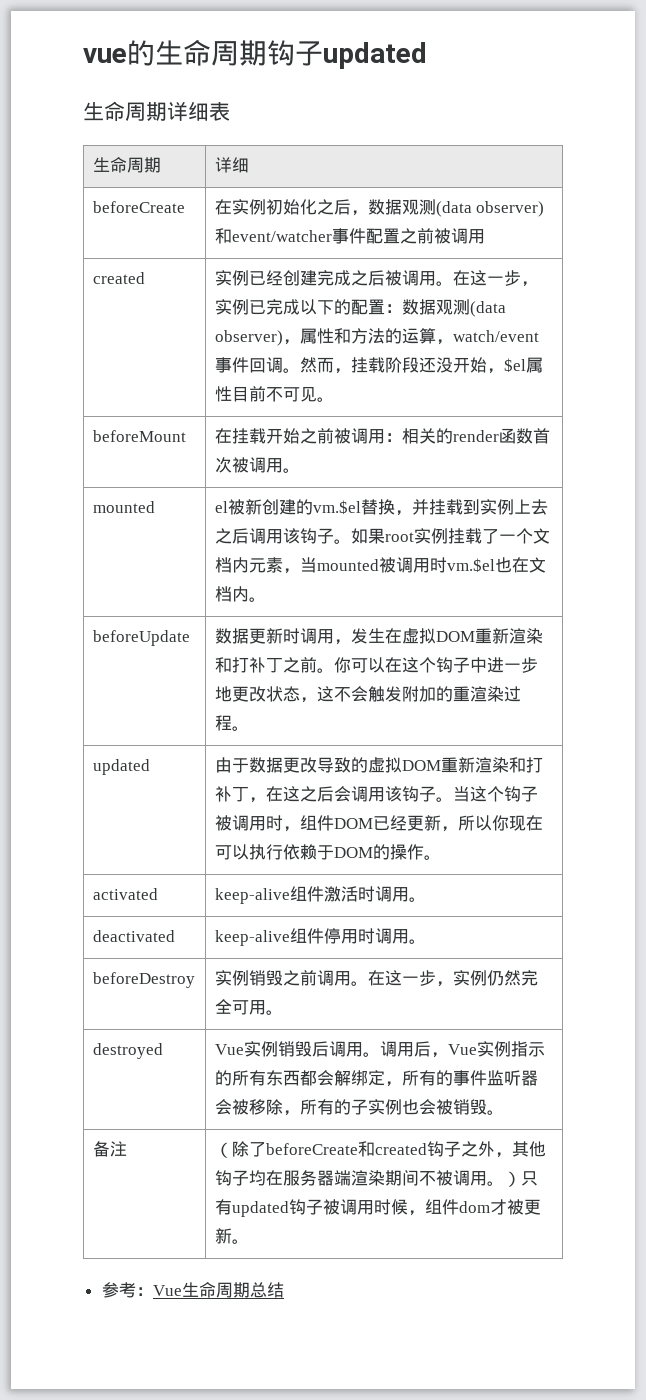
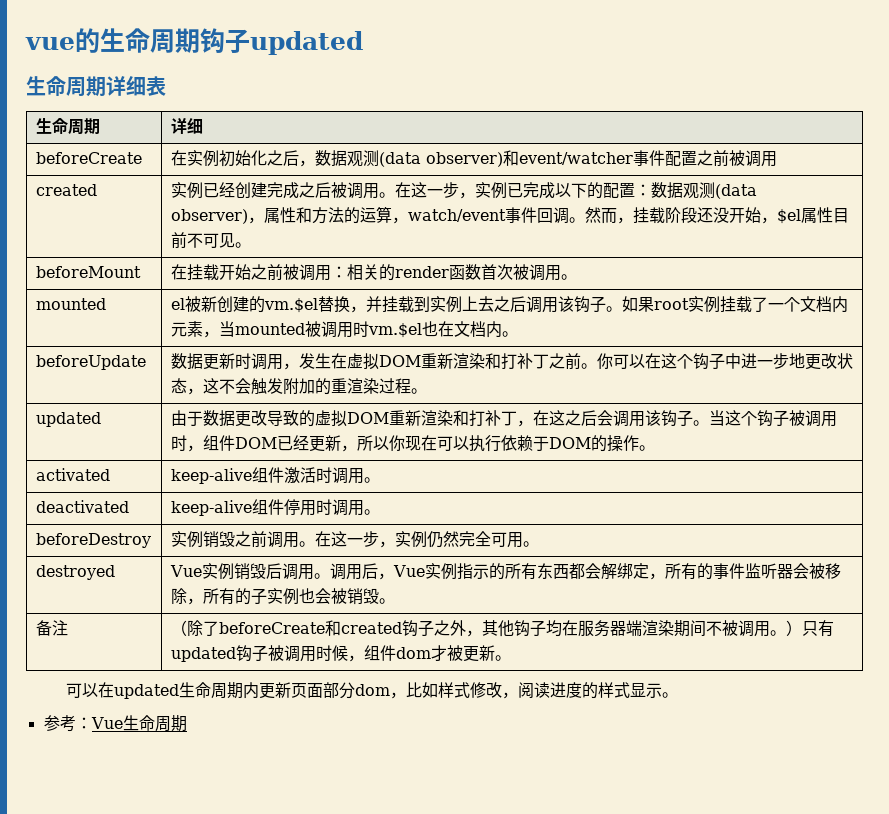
+ 可以在updated生命周期内更新页面部分dom，比如样式修改，阅读进度的样式显示。
- 参考：Vue生命周期总结
+ 参考：Vue生命周期

